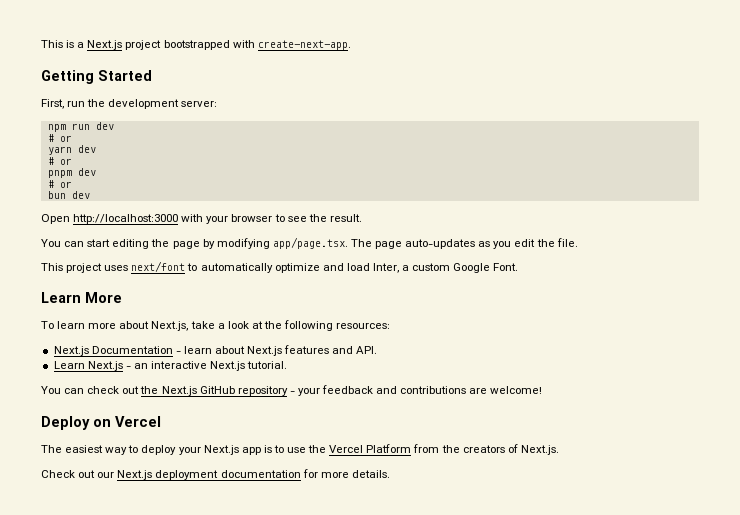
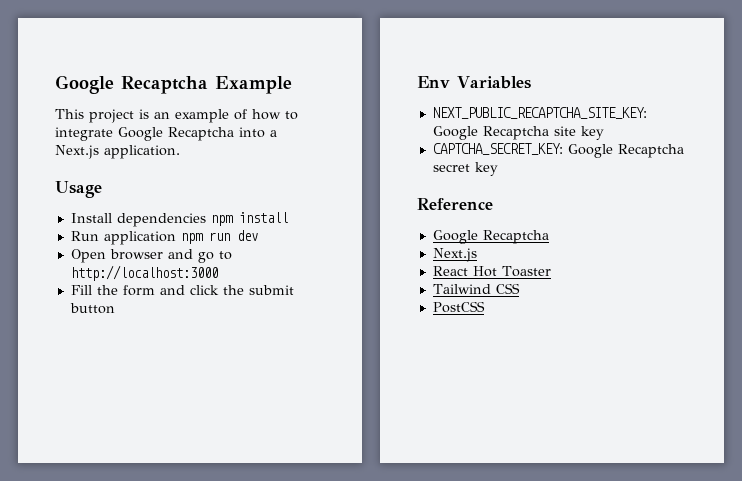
- This is a Next.js project bootstrapped with create-next-app.
- Getting Started
- First, run the development server:
- npm run dev
- # or
- yarn dev
- # or
- pnpm dev
- # or
- bun dev
- Open http://localhost:3000 with your browser to see the result.
- You can start editing the page by modifying app/page.tsx. The page auto-updates as you edit the file.
- This project uses next/font to automatically optimize and load Inter, a custom Google Font.
- Learn More
- To learn more about Next.js, take a look at the following resources:
- Next.js Documentation - learn about Next.js features and API.
- Learn Next.js - an interactive Next.js tutorial.
- You can check out the Next.js GitHub repository - your feedback and contributions are welcome!
- Deploy on Vercel
- The easiest way to deploy your Next.js app is to use the Vercel Platform from the creators of Next.js.
- Check out our Next.js deployment documentation for more details.
+ Google Recaptcha Example
+ This project is an example of how to integrate Google Recaptcha into a Next.js application.
+ Usage
+ Install dependencies npm install
+ Run application npm run dev
+ Open browser and go to http://localhost:3000
+ Fill the form and click the submit button
+ Env Variables
+ NEXT_PUBLIC_RECAPTCHA_SITE_KEY: Google Recaptcha site key
+ CAPTCHA_SECRET_KEY: Google Recaptcha secret key
+ Reference
+ Google Recaptcha
+ Next.js
+ React Hot Toaster
+ Tailwind CSS
+ PostCSS

